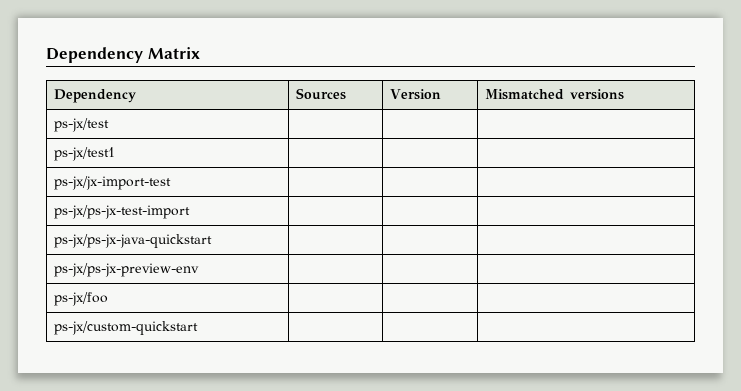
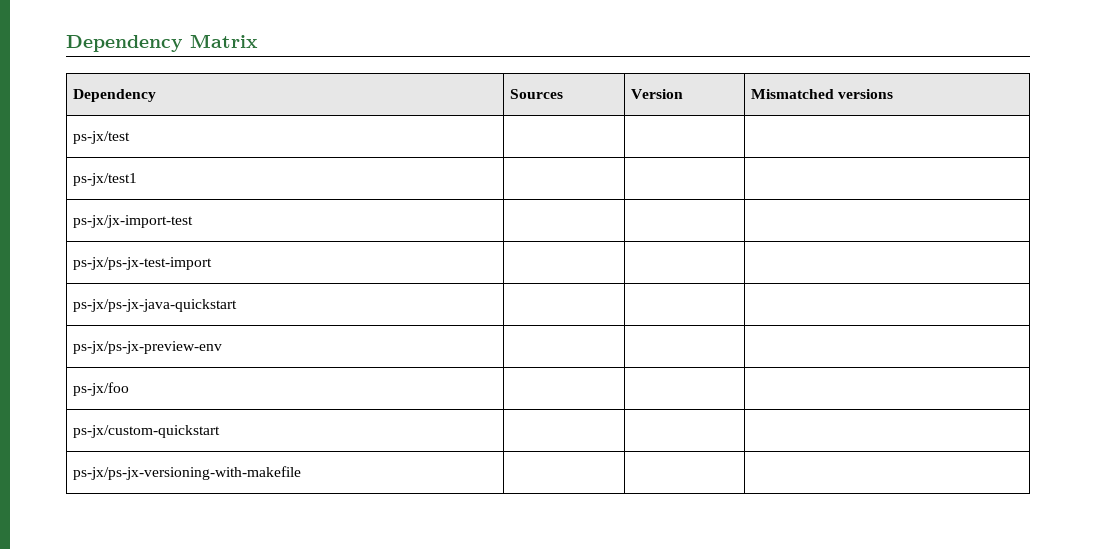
+ ps-jx/ps-jx-versioning-with-makefile | | |

